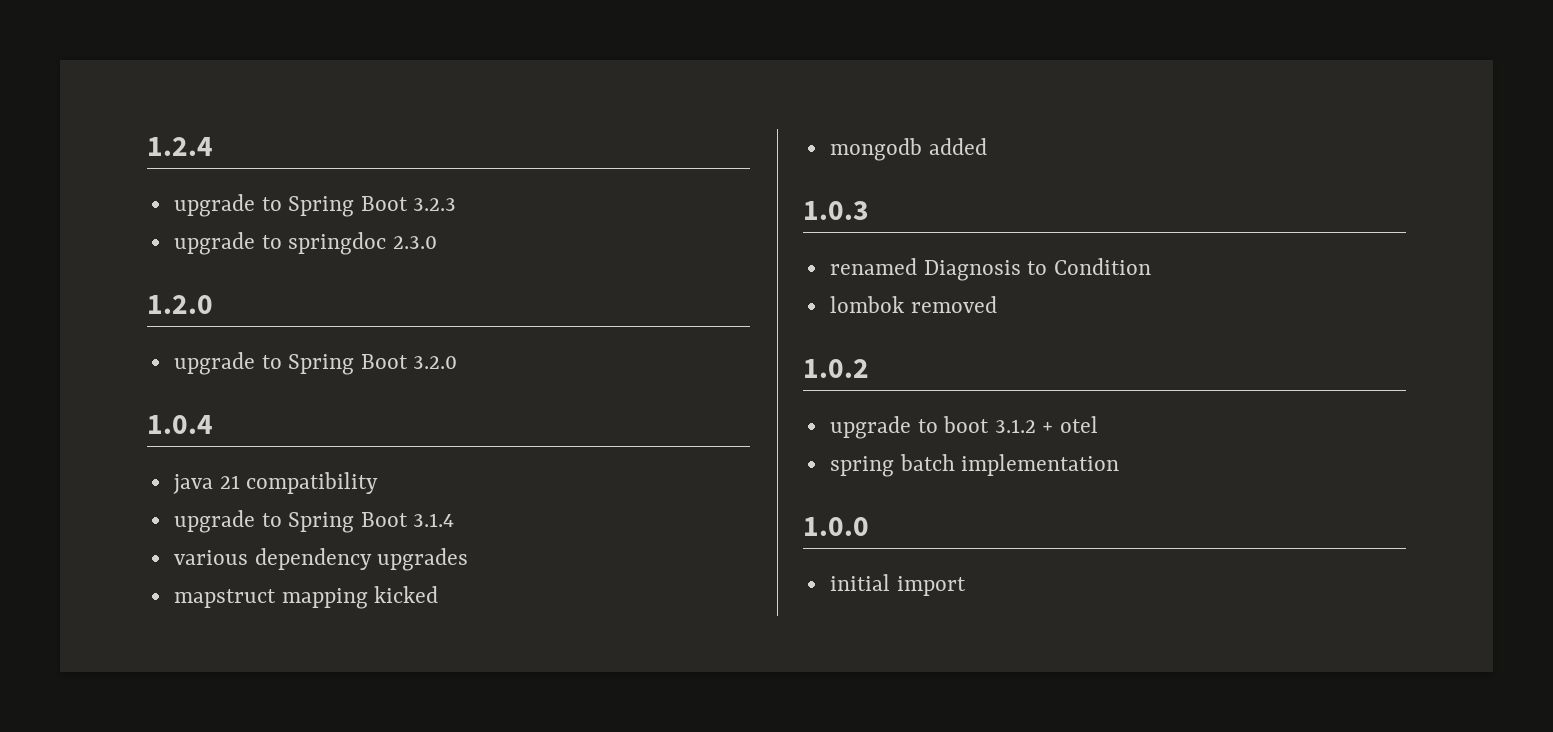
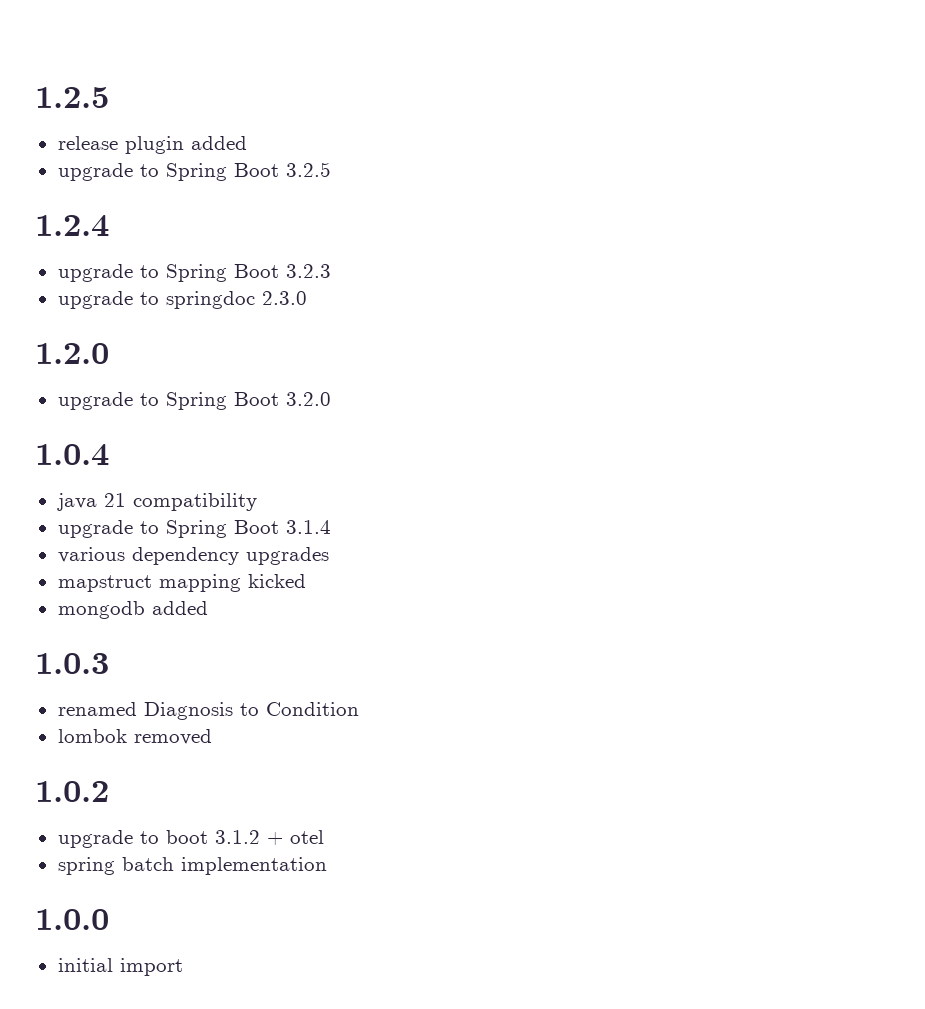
+ 1.2.5
+ release plugin added
+ upgrade to Spring Boot 3.2.5

